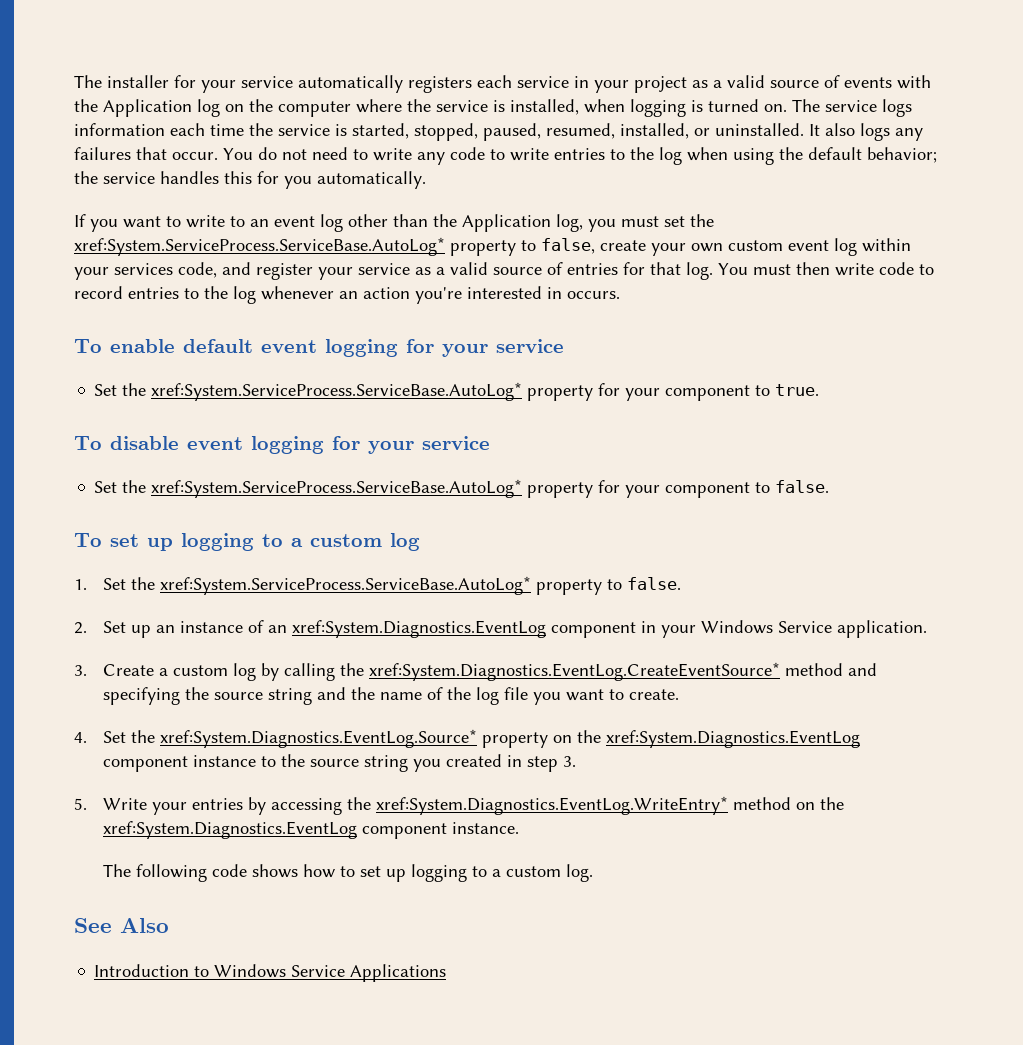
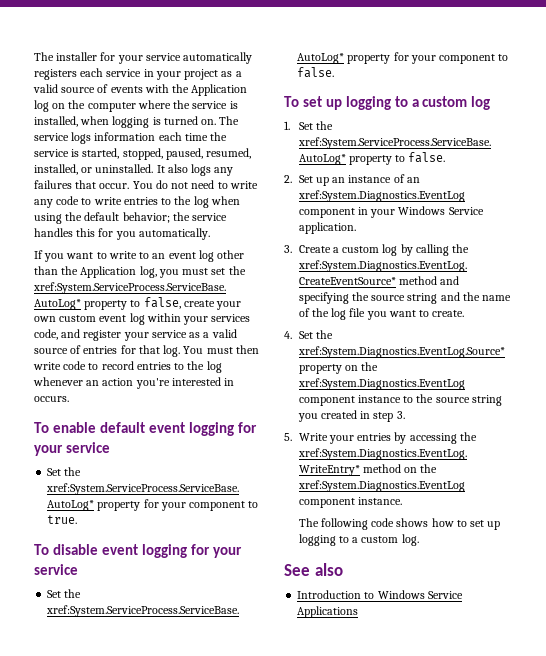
- See Also
+ See also

